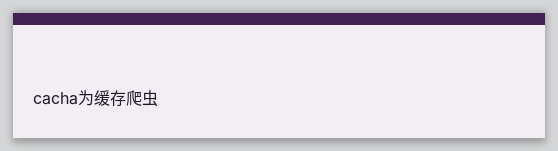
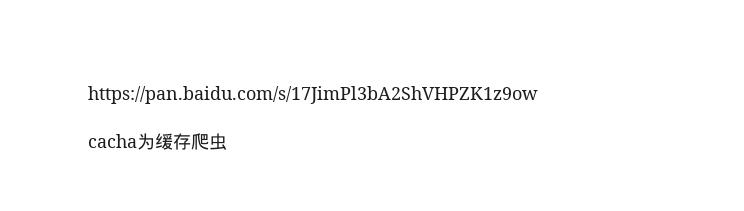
+ https://pan.baidu.com/s/17JimPl3bA2ShVHPZK1z9ow

